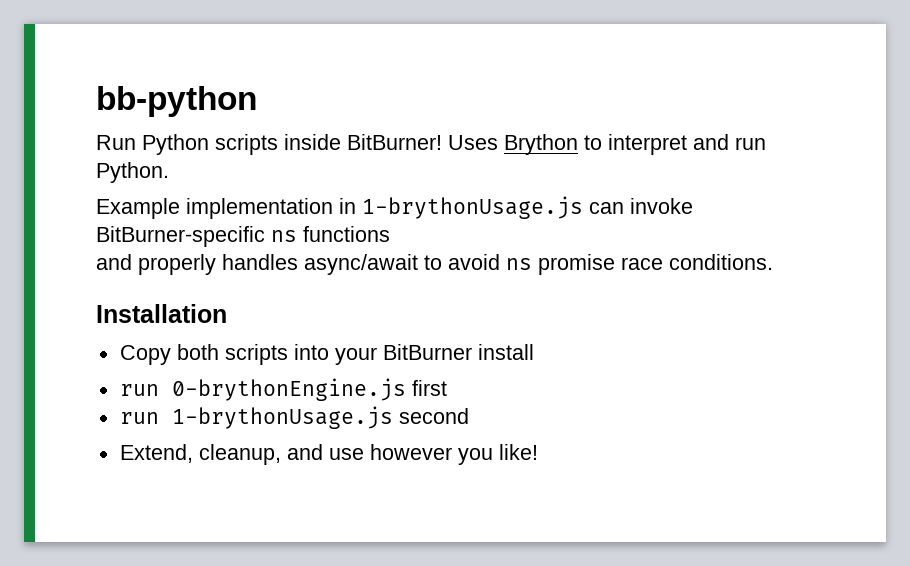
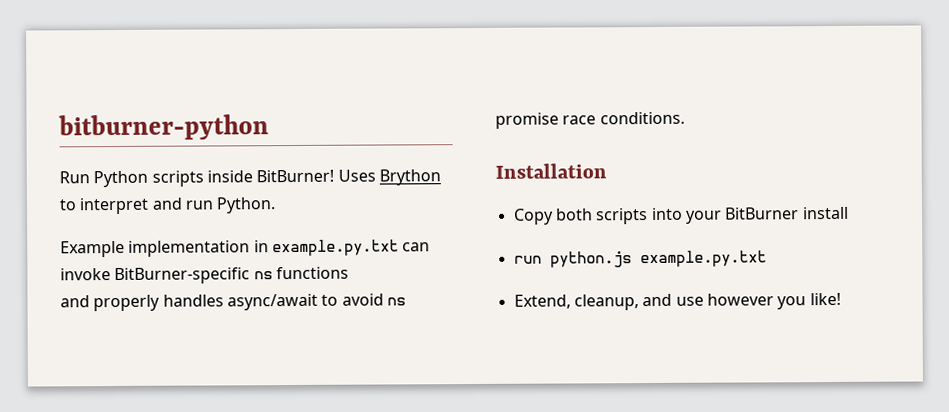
- bb-python
+ bitburner-python
- Example implementation in 1-brythonUsage.js can invoke BitBurner-specific ns functions
+ Example implementation in example.py.txt can invoke BitBurner-specific ns functions
- run 0-brythonEngine.js first
- run 1-brythonUsage.js second
+ run python.js example.py.txt

